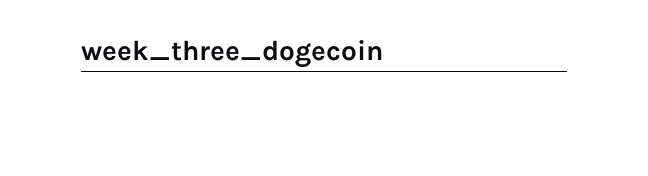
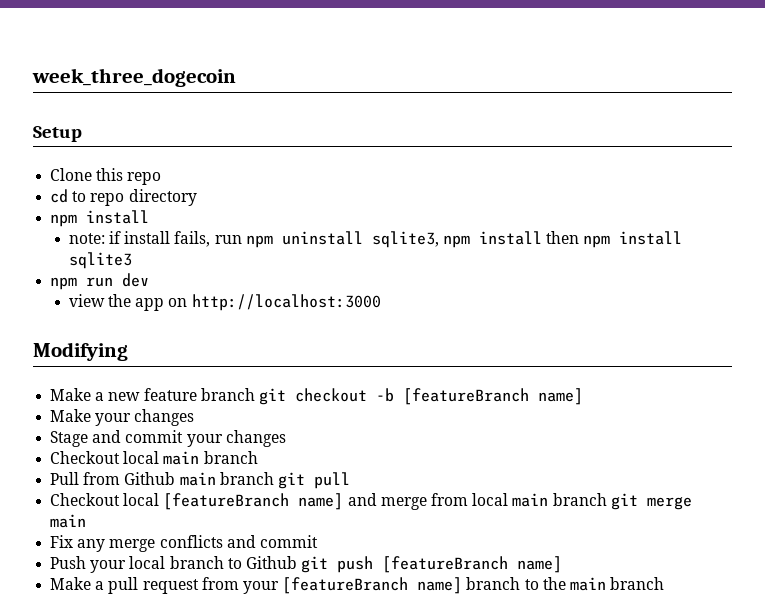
+ Setup
+ Clone this repo
+ cd to repo directory
+ npm install
+ note: if install fails, run npm uninstall sqlite3, npm install then npm install sqlite3
+ npm run dev
+ view the app on http://localhost:3000
+ Modifying
+ Make a new feature branch git checkout -b [featureBranch name]
+ Make your changes
+ Stage and commit your changes
+ Checkout local main branch
+ Pull from Github main branch git pull
+ Checkout local [featureBranch name] and merge from local main branch git merge main
+ Fix any merge conflicts and commit
+ Push your local branch to Github git push [featureBranch name]
+ Make a pull request from your [featureBranch name] branch to the main branch

